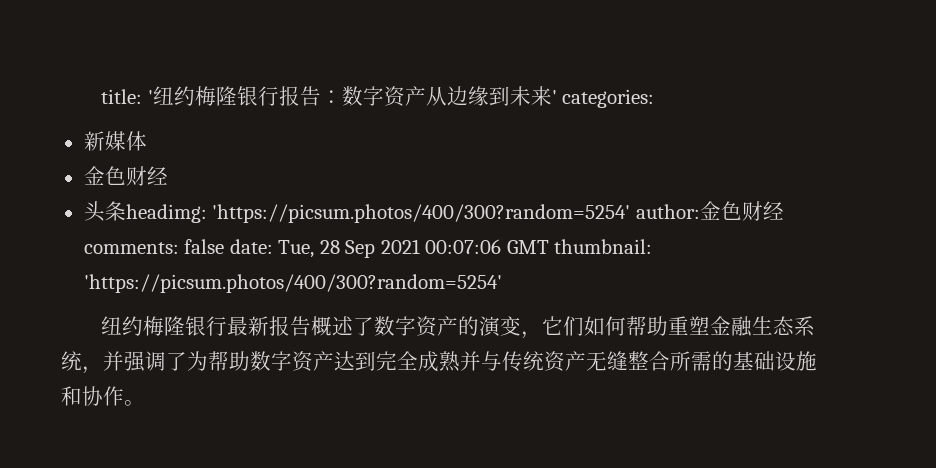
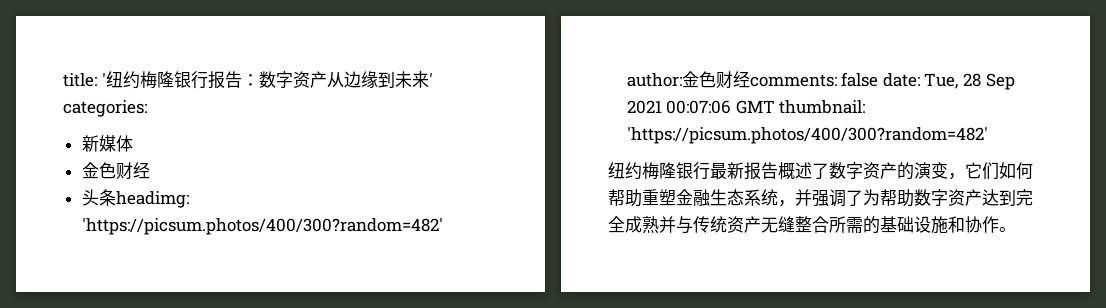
- 头条headimg: 'https://picsum.photos/400/300?random=5254' author:金色财经comments: false date: Tue, 28 Sep 2021 00:07:06 GMT thumbnail: 'https://picsum.photos/400/300?random=5254'
+ 头条headimg: 'https://picsum.photos/400/300?random=482' author:金色财经comments: false date: Tue, 28 Sep 2021 00:07:06 GMT thumbnail: 'https://picsum.photos/400/300?random=482'

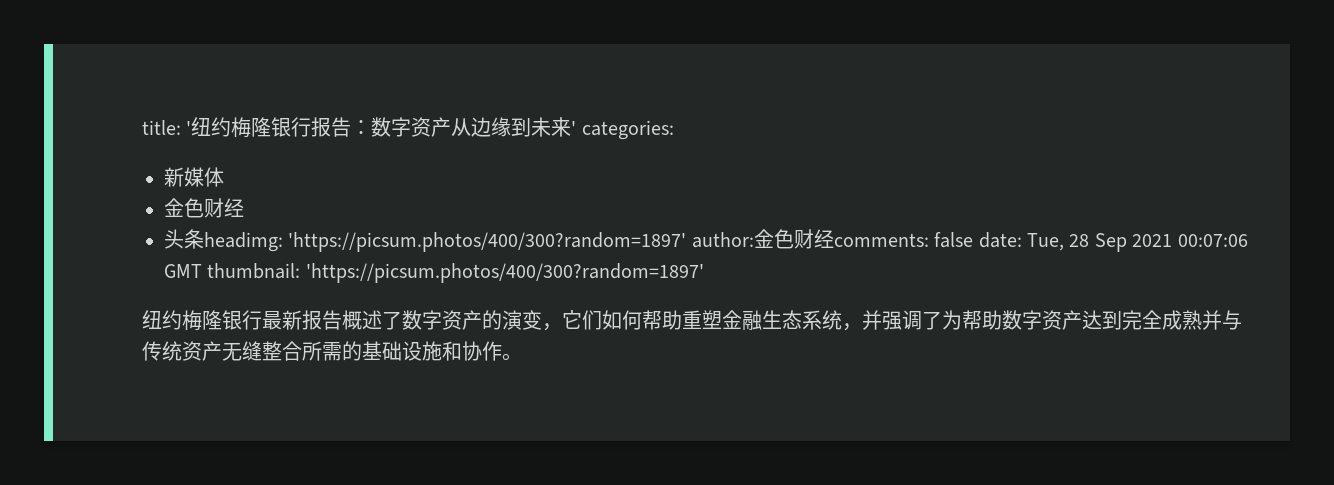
- 头条headimg: 'https://picsum.photos/400/300?random=482' author:金色财经comments: false date: Tue, 28 Sep 2021 00:07:06 GMT thumbnail: 'https://picsum.photos/400/300?random=482'
+ 头条headimg: 'https://picsum.photos/400/300?random=1897' author:金色财经comments: false date: Tue, 28 Sep 2021 00:07:06 GMT thumbnail: 'https://picsum.photos/400/300?random=1897'

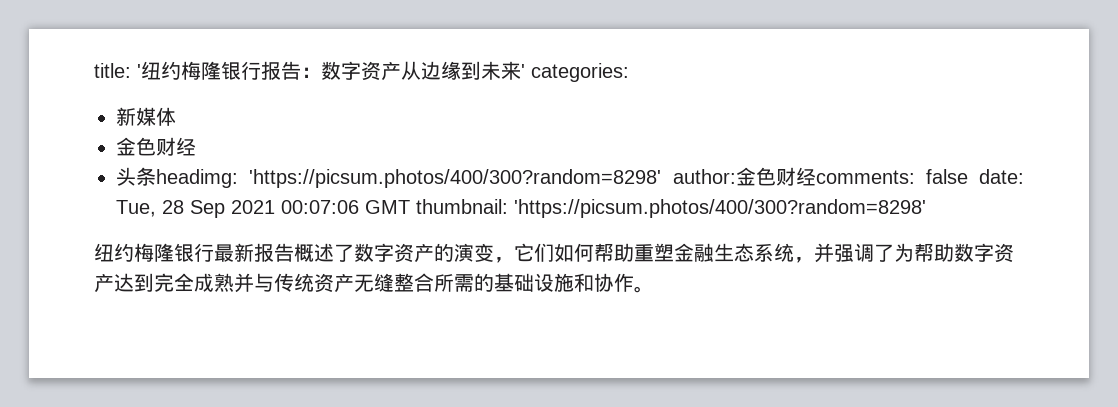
- 头条headimg: 'https://picsum.photos/400/300?random=1897' author:金色财经comments: false date: Tue, 28 Sep 2021 00:07:06 GMT thumbnail: 'https://picsum.photos/400/300?random=1897'
+ 头条headimg: 'https://picsum.photos/400/300?random=8298' author:金色财经comments: false date: Tue, 28 Sep 2021 00:07:06 GMT thumbnail: 'https://picsum.photos/400/300?random=8298'

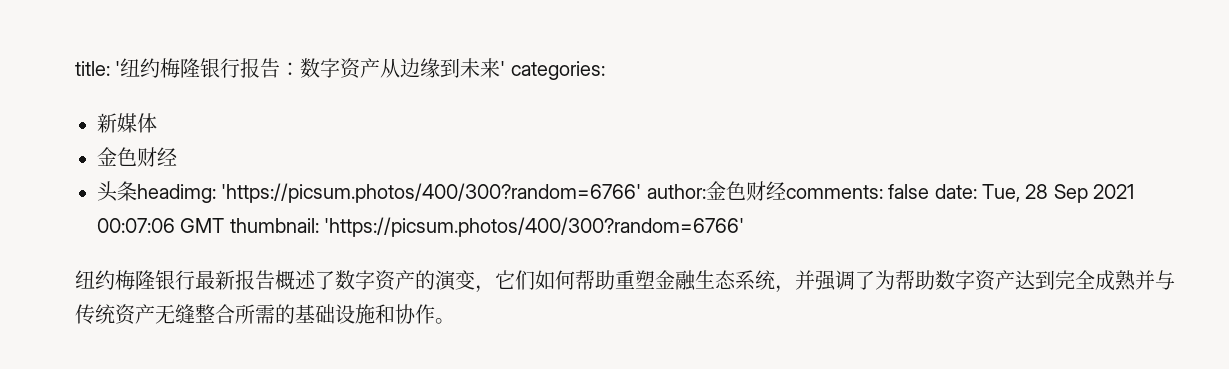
- 头条headimg: 'https://picsum.photos/400/300?random=8298' author:金色财经comments: false date: Tue, 28 Sep 2021 00:07:06 GMT thumbnail: 'https://picsum.photos/400/300?random=8298'
+ 头条headimg: 'https://picsum.photos/400/300?random=6766' author:金色财经comments: false date: Tue, 28 Sep 2021 00:07:06 GMT thumbnail: 'https://picsum.photos/400/300?random=6766'

